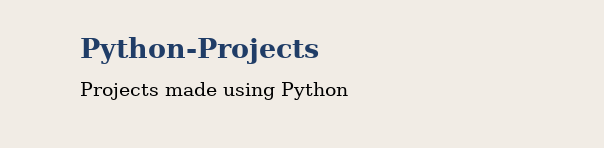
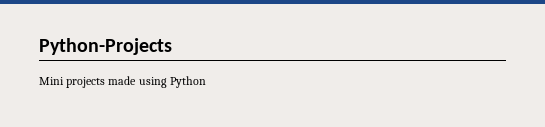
- Projects made using Python
+ Mini projects made using Python

